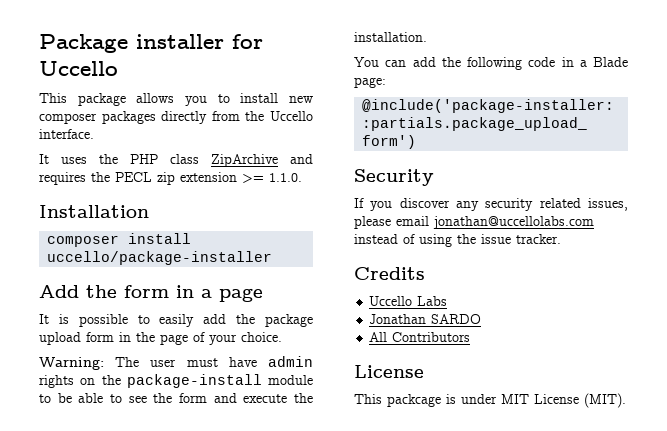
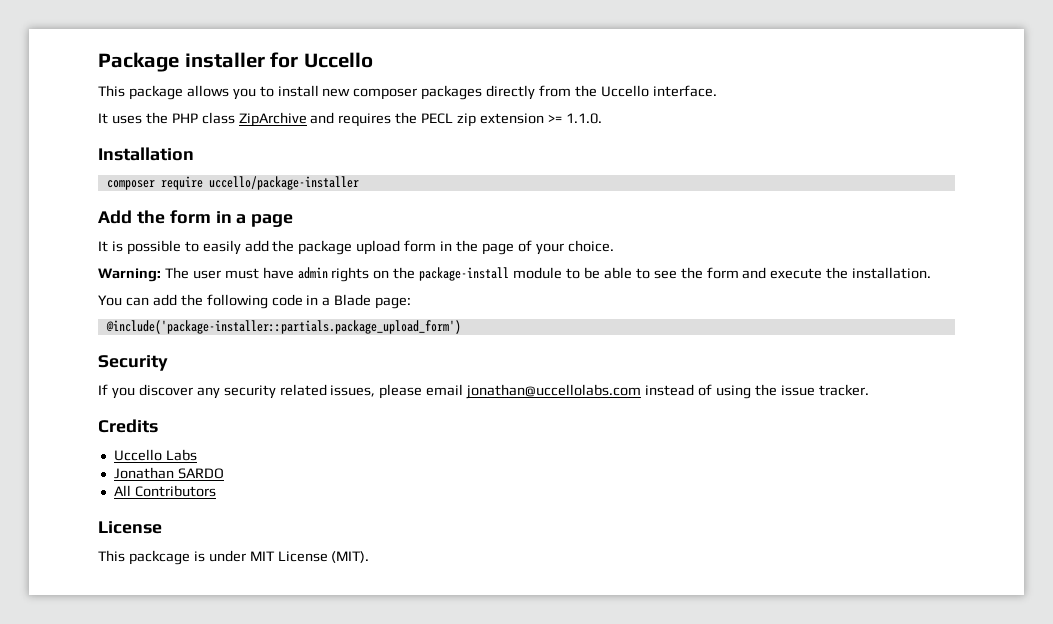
- composer install uccello/package-installer
+ composer require uccello/package-installer

